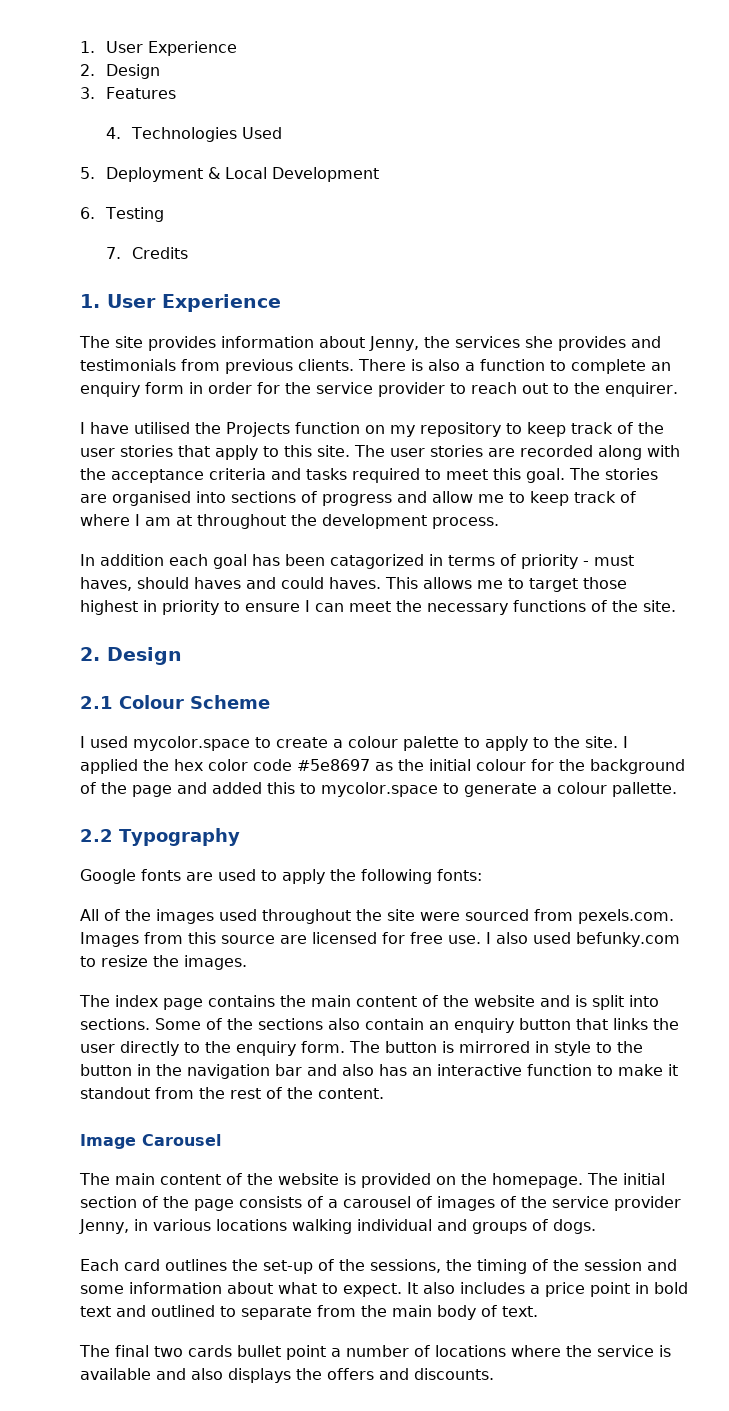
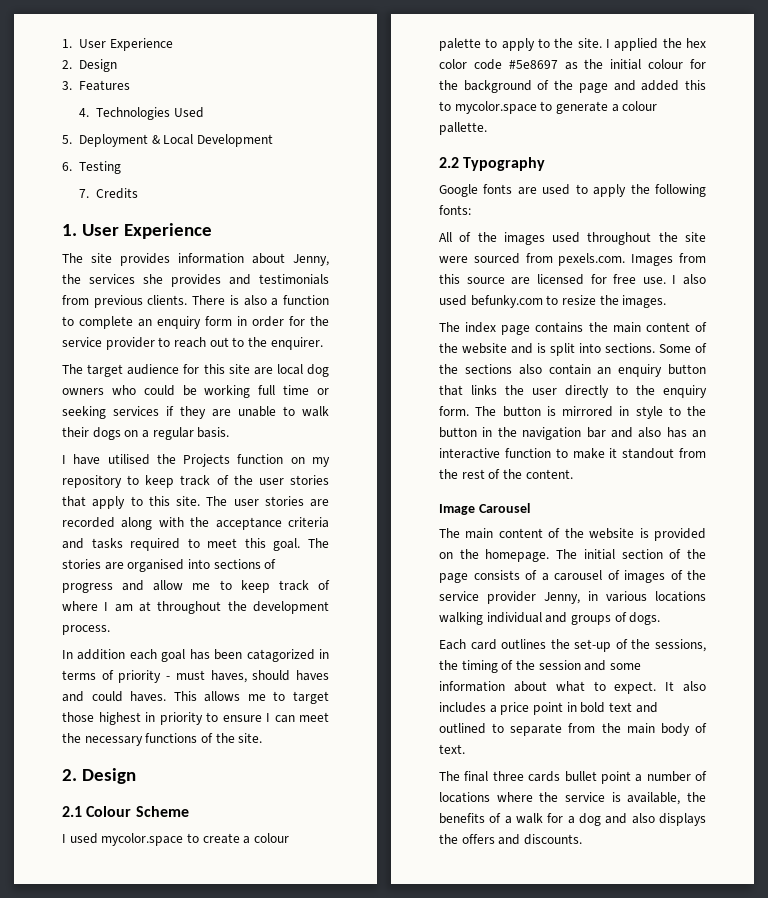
+ The target audience for this site are local dog owners who could be working full time or seeking services if they are unable to walk their dogs on a regular basis.
- The final two cards bullet point a number of locations where the service is available and also displays the offers and discounts.
+ The final three cards bullet point a number of locations where the service is available, the benefits of a walk for a dog and also displays the offers and discounts.

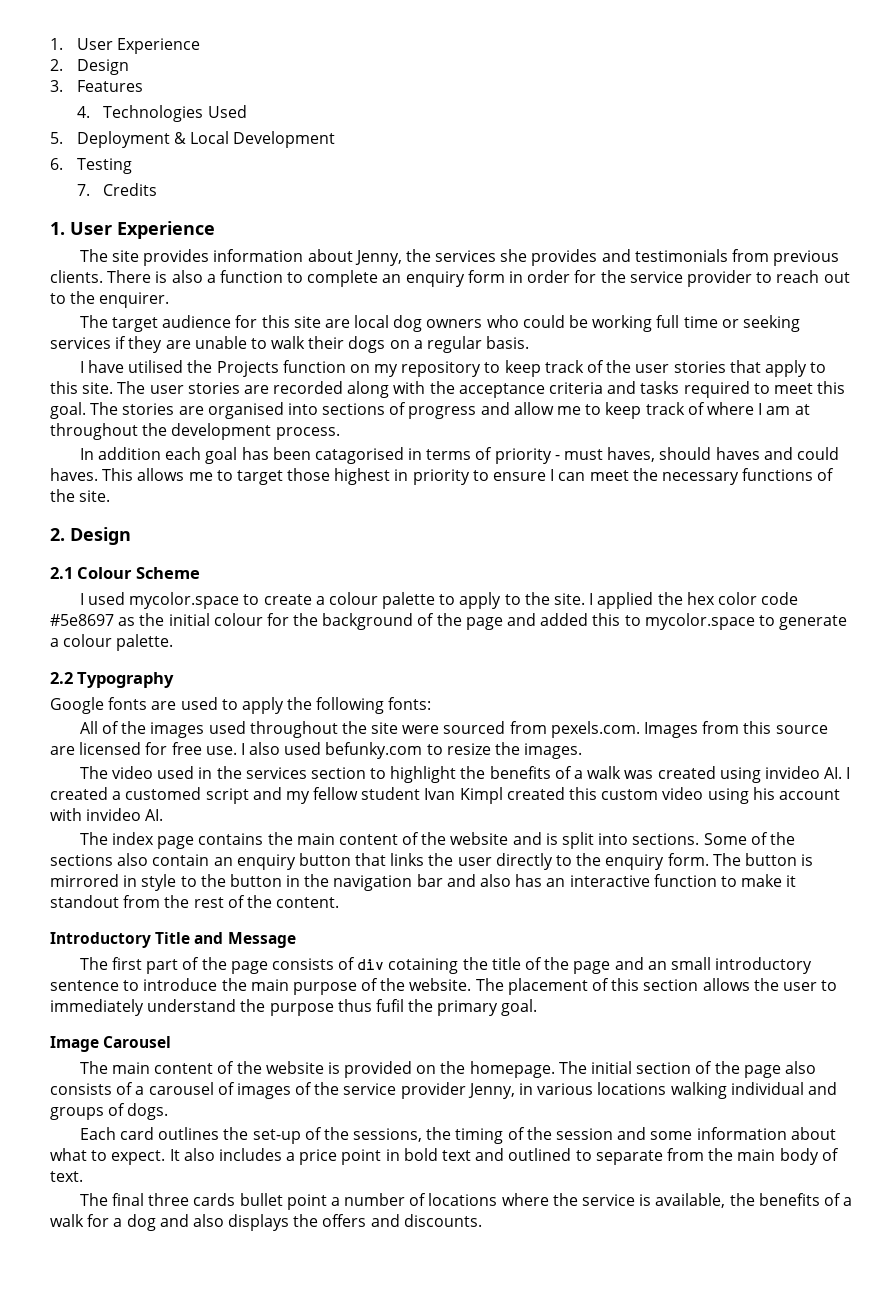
- In addition each goal has been catagorized in terms of priority - must haves, should haves and could haves.
+ In addition each goal has been catagorised in terms of priority - must haves, should haves and could haves.
- I applied the hex color code #5e8697 as the initial colour for the background of the page and added this to mycolor.space to generate a colour pallette.
+ I applied the hex color code #5e8697 as the initial colour for the background of the page and added this to mycolor.space to generate a colour palette.
+ The video used in the services section to highlight the benefits of a walk was created using invideo AI. I created a customed script and my fellow student Ivan Kimpl created this custom video using his account with invideo AI.
+ Introductory Title and Message
+ The first part of the page consists of div cotaining the title of the page and an small introductory sentence to introduce the main purpose of the website. The placement of this section allows the user to immediately understand the purpose thus fufil the primary goal.
- The initial section of the page consists of a carousel of images of the service provider Jenny, in various locations walking individual and groups of dogs.
+ The initial section of the page also consists of a carousel of images of the service provider Jenny, in various locations walking individual and groups of dogs.

